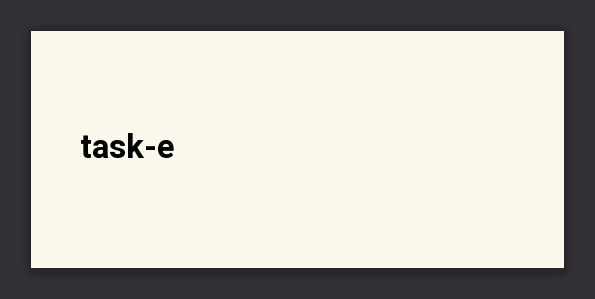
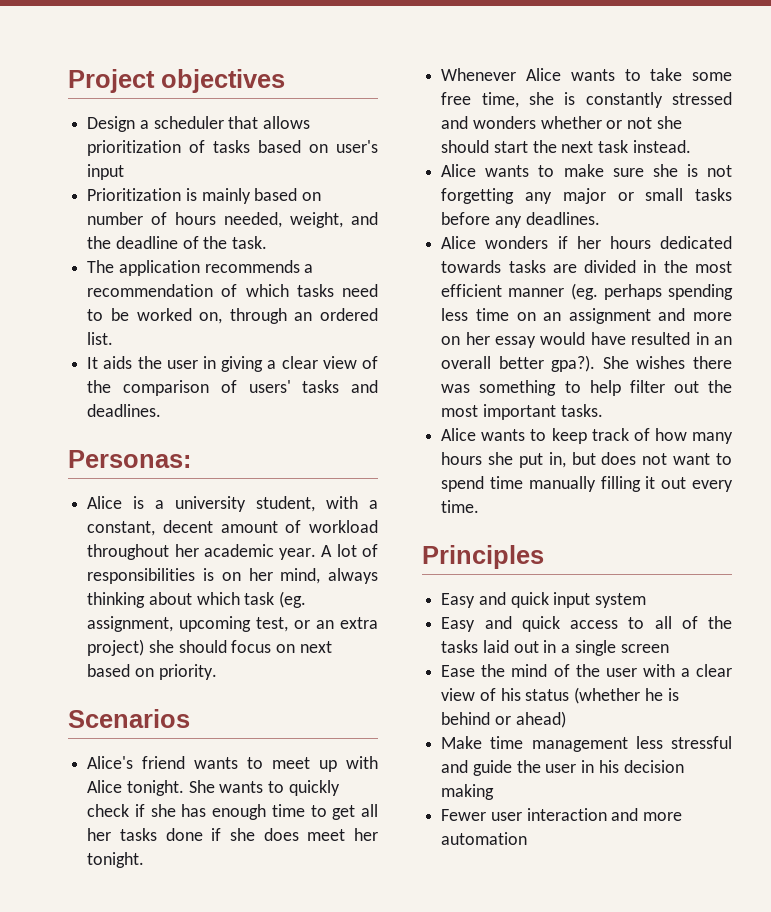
- task-e
+ Project objectives
+ Design a scheduler that allows prioritization of tasks based on user's input
+ Prioritization is mainly based on number of hours needed, weight, and the deadline of the task.
+ The application recommends a recommendation of which tasks need to be worked on, through an ordered list.
+ It aids the user in giving a clear view of the comparison of users' tasks and deadlines.
+ Personas:
+ Alice is a university student, with a constant, decent amount of workload throughout her academic year. A lot of responsibilities is on her mind, always thinking about which task (eg. assignment, upcoming test, or an extra project) she should focus on next based on priority.
+ Scenarios
+ Alice's friend wants to meet up with Alice tonight. She wants to quickly check if she has enough time to get all her tasks done if she does meet her tonight.
+ Whenever Alice wants to take some free time, she is constantly stressed and wonders whether or not she should start the next task instead.
+ Alice wants to make sure she is not forgetting any major or small tasks before any deadlines.
+ Alice wonders if her hours dedicated towards tasks are divided in the most efficient manner (eg. perhaps spending less time on an assignment and more on her essay would have resulted in an overall better gpa?). She wishes there was something to help filter out the most important tasks.
+ Alice wants to keep track of how many hours she put in, but does not want to spend time manually filling it out every time.
+ Principles
+ Easy and quick input system
+ Easy and quick access to all of the tasks laid out in a single screen
+ Ease the mind of the user with a clear view of his status (whether he is behind or ahead)
+ Make time management less stressful and guide the user in his decision making
+ Fewer user interaction and more automation

